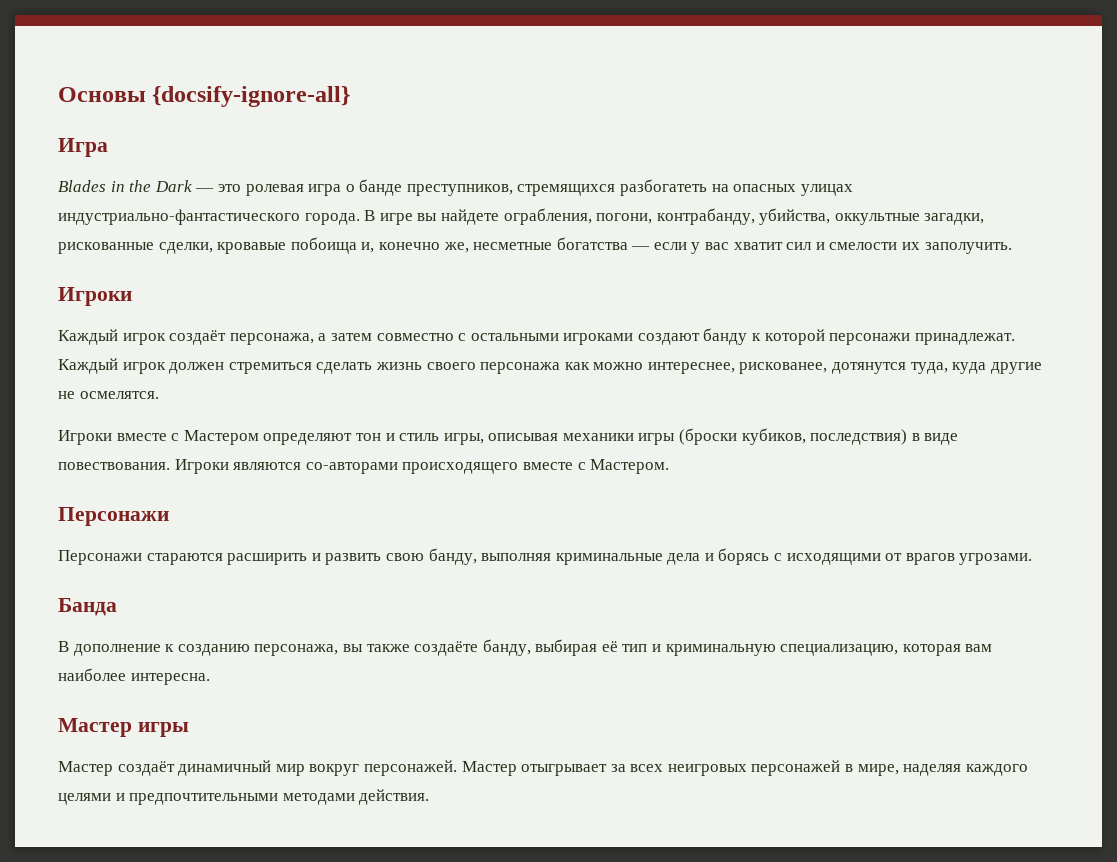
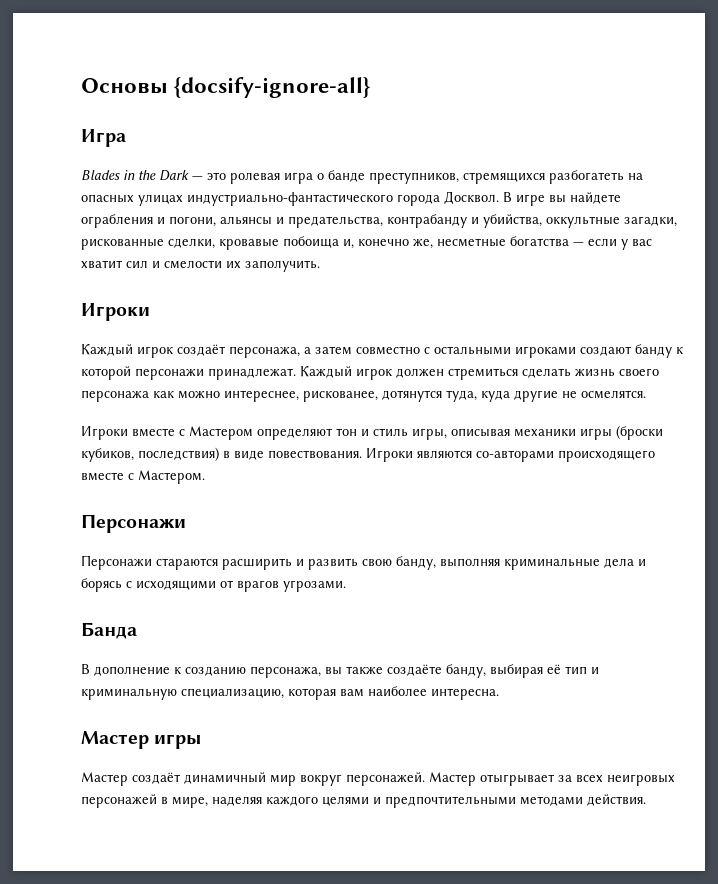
- Blades in the Dark — это ролевая игра о банде преступников, стремящихся разбогатеть на опасных улицах индустриально-фантастического города.
+ Blades in the Dark — это ролевая игра о банде преступников, стремящихся разбогатеть на опасных улицах индустриально-фантастического города Досквол.
- В игре вы найдете ограбления, погони, контрабанду, убийства, оккультные загадки, рискованные сделки, кровавые побоища и, конечно же, несметные богатства — если у вас хватит сил и смелости их заполучить.
+ В игре вы найдете ограбления и погони, альянсы и предательства, контрабанду и убийства, оккультные загадки, рискованные сделки, кровавые побоища и, конечно же, несметные богатства — если у вас хватит сил и смелости их заполучить.

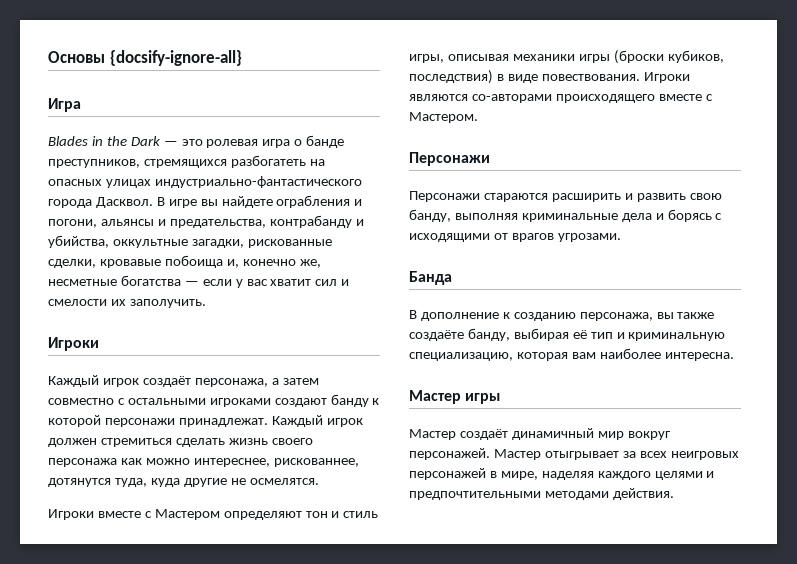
- Blades in the Dark — это ролевая игра о банде преступников, стремящихся разбогатеть на опасных улицах индустриально-фантастического города Досквол.
+ Blades in the Dark — это ролевая игра о банде преступников, стремящихся разбогатеть на опасных улицах индустриально-фантастического города Дасквол.
- Каждый игрок должен стремиться сделать жизнь своего персонажа как можно интереснее, рискованее, дотянутся туда, куда другие не осмелятся.
+ Каждый игрок должен стремиться сделать жизнь своего персонажа как можно интереснее, рискованнее, дотянутся туда, куда другие не осмелятся.

